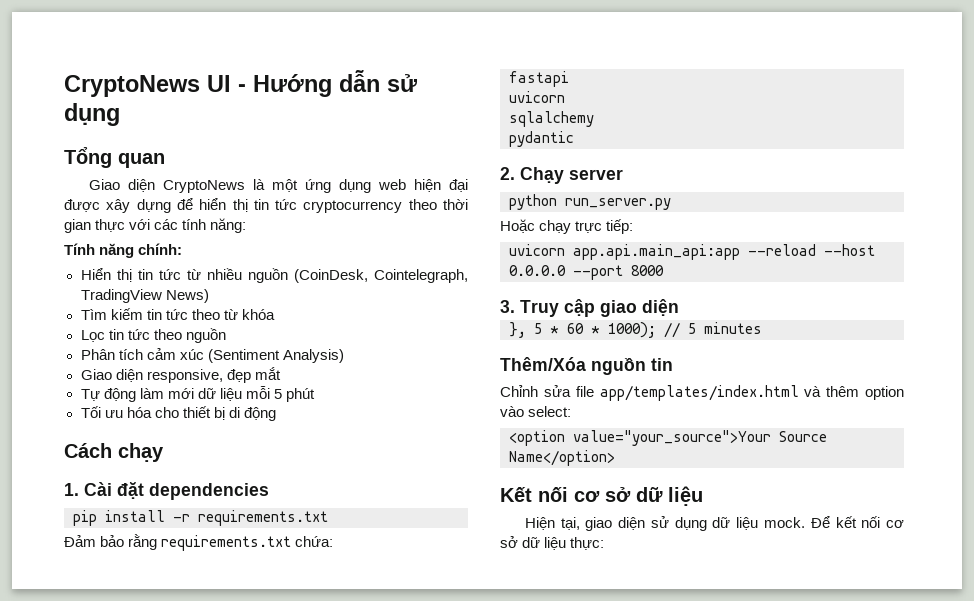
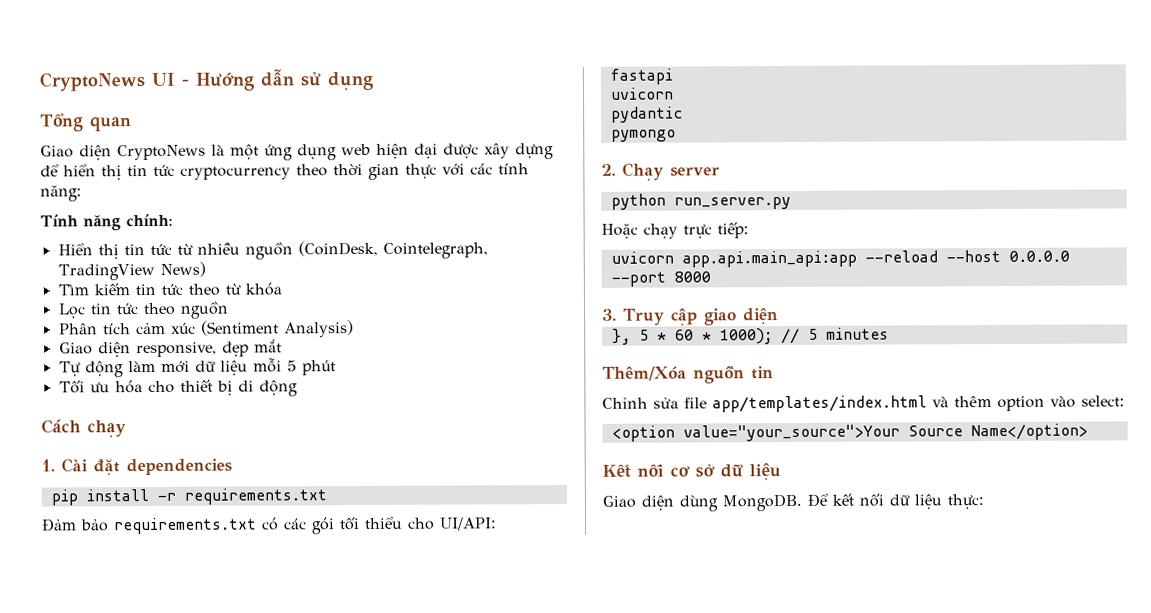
- Đảm bảo rằng requirements.txt chứa:
+ Đảm bảo requirements.txt có các gói tối thiểu cho UI/API:
- sqlalchemy
  pydantic
+ pymongo
- Hiện tại, giao diện sử dụng dữ liệu mock.
+ Giao diện dùng MongoDB.
- Để kết nối cơ sở dữ liệu thực:
+ Để kết nối dữ liệu thực:

